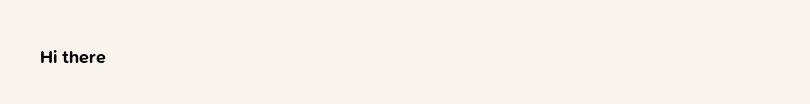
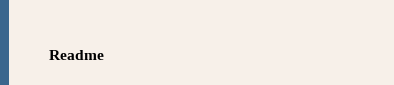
- Hi there
+ Readme

